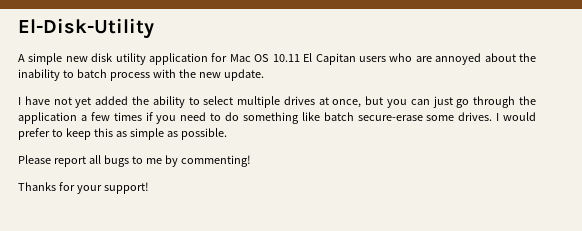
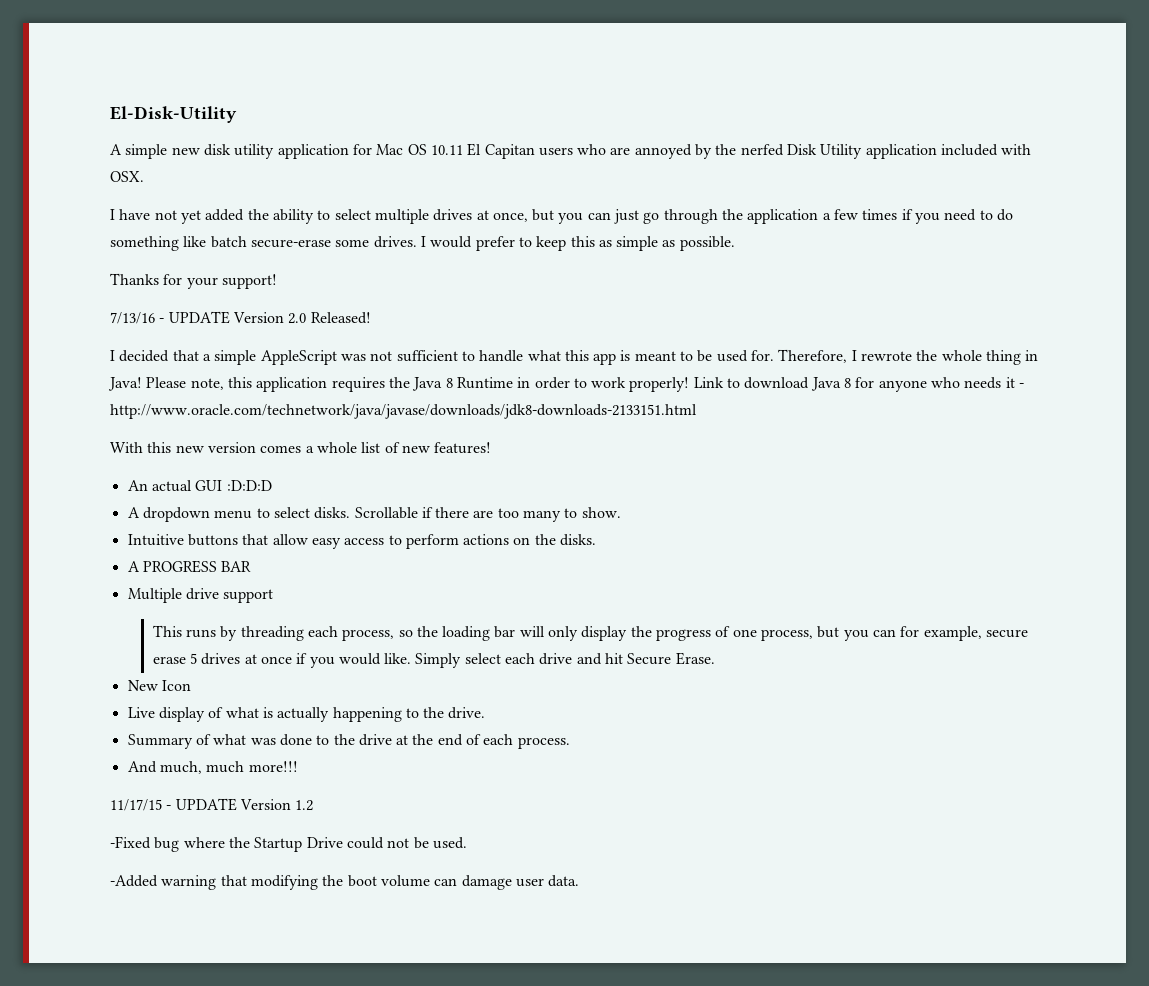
- A simple new disk utility application for Mac OS 10.11 El Capitan users who are annoyed about the inability to batch process with the new update.
+ A simple new disk utility application for Mac OS 10.11 El Capitan users who are annoyed by the nerfed Disk Utility application included with OSX.
- Please report all bugs to me by commenting!
  Thanks for your support!
+ 7/13/16 - UPDATE Version 2.0 Released!
+ I decided that a simple AppleScript was not sufficient to handle what this app is meant to be used for. Therefore, I rewrote the whole thing in Java! Please note, this application requires the Java 8 Runtime in order to work properly! Link to download Java 8 for anyone who needs it - http://www.oracle.com/technetwork/java/javase/downloads/jdk8-downloads-2133151.html
+ With this new version comes a whole list of new features!
+ An actual GUI :D:D:D
+ A dropdown menu to select disks. Scrollable if there are too many to show.
+ Intuitive buttons that allow easy access to perform actions on the disks.
+ A PROGRESS BAR
+ Multiple drive support
+ This runs by threading each process, so the loading bar will only display the progress of one process, but you can for example, secure erase 5 drives at once if you would like. Simply select each drive and hit Secure Erase.
+ New Icon
+ Live display of what is actually happening to the drive.
+ Summary of what was done to the drive at the end of each process.
+ And much, much more!!!
+ 11/17/15 - UPDATE Version 1.2
+ -Fixed bug where the Startup Drive could not be used.
+ -Added warning that modifying the boot volume can damage user data.

